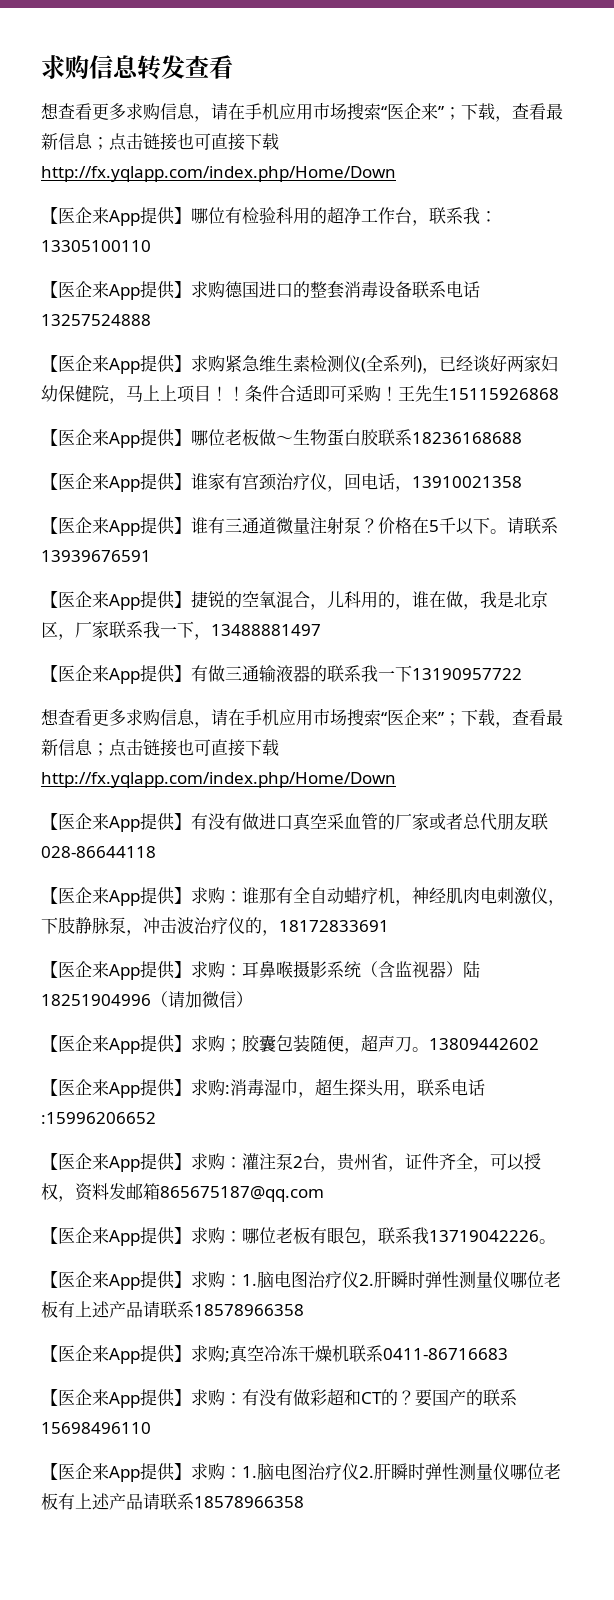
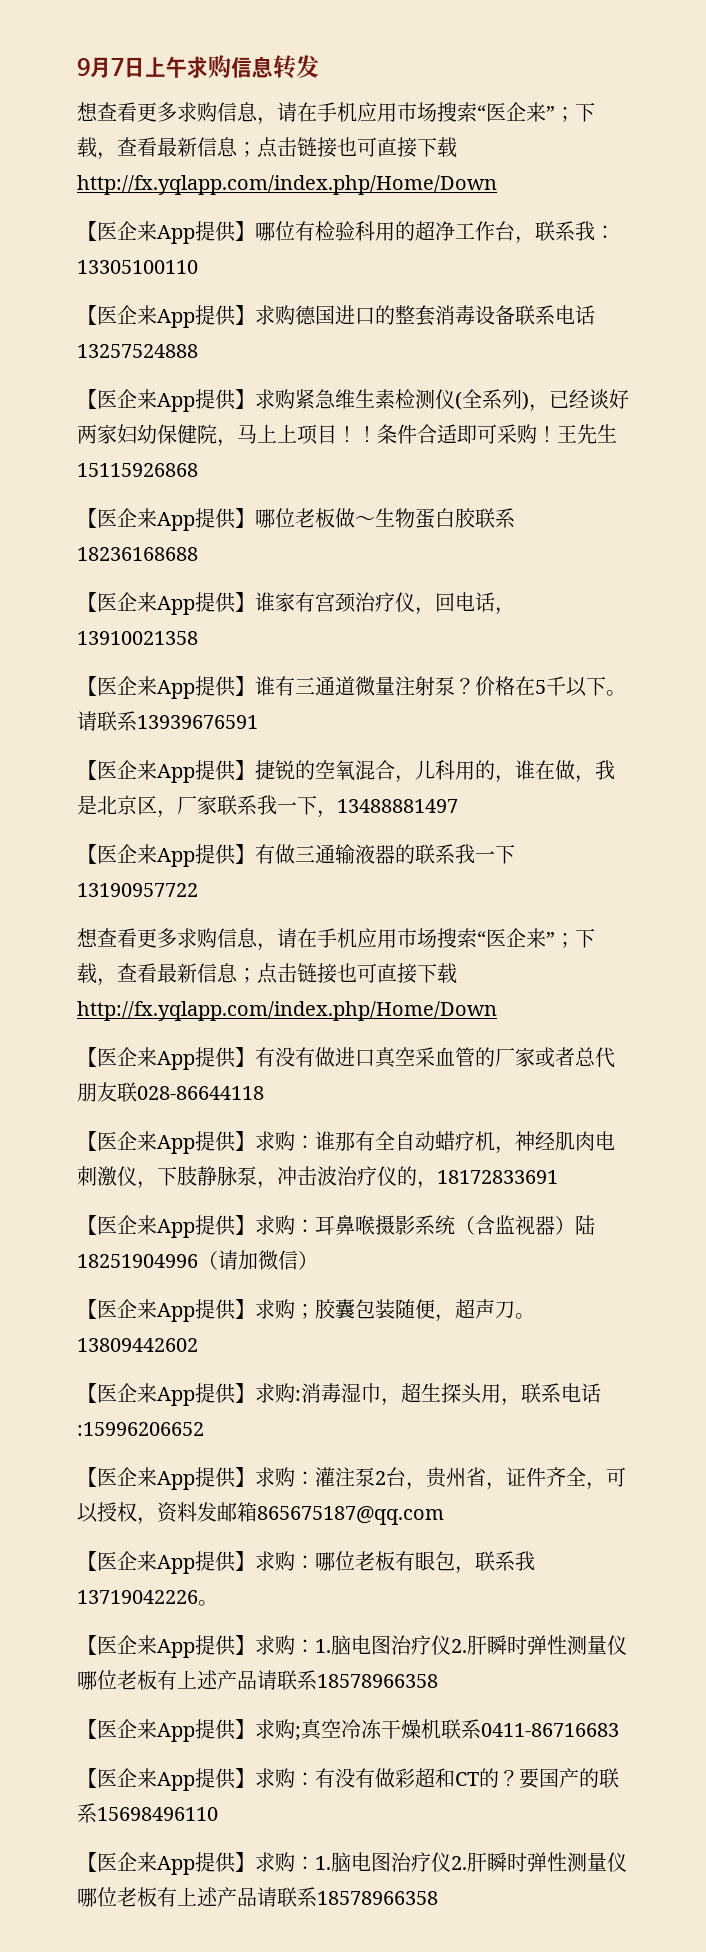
- 求购信息转发查看
+ 9月7日上午求购信息转发

